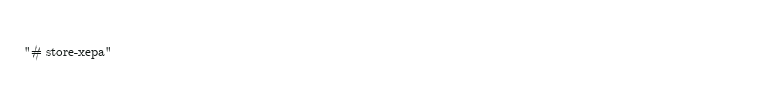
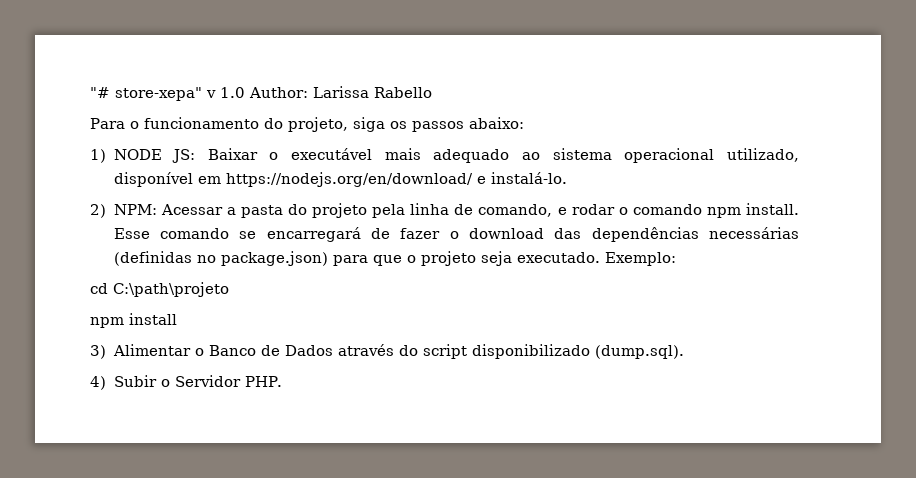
- "# store-xepa"
+ "# store-xepa" v 1.0 Author: Larissa Rabello
+ Para o funcionamento do projeto, siga os passos abaixo:
+ 1) NODE JS: Baixar o executável mais adequado ao sistema operacional utilizado, disponível em https://nodejs.org/en/download/ e instalá-lo.
+ 2) NPM: Acessar a pasta do projeto pela linha de comando, e rodar o comando npm install. Esse comando se encarregará de fazer o download das dependências necessárias (definidas no package.json) para que o projeto seja executado. Exemplo:
+ cd C:\path\projeto
+ npm install
+ 3) Alimentar o Banco de Dados através do script disponibilizado (dump.sql).
+ 4) Subir o Servidor PHP.

